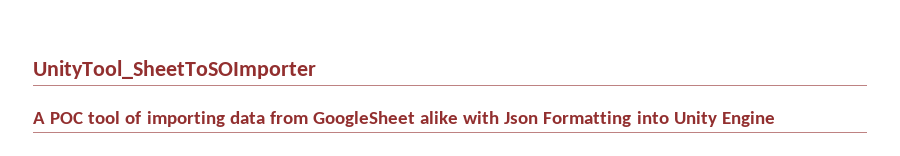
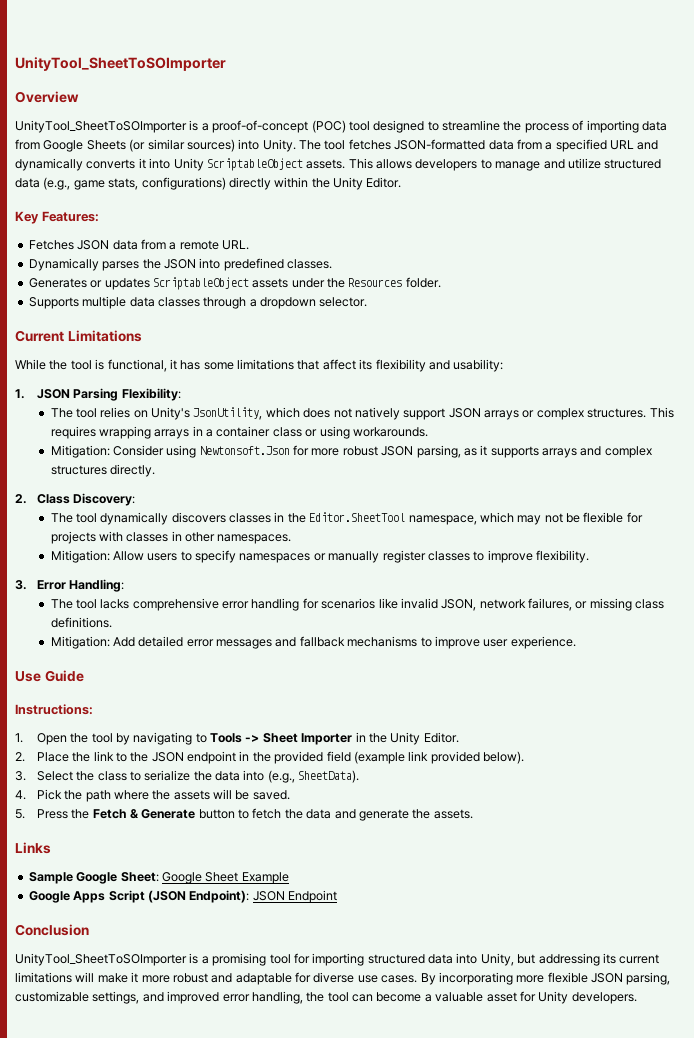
- A POC tool of importing data from GoogleSheet alike with Json Formatting into Unity Engine
+ Overview
+ UnityTool_SheetToSOImporter is a proof-of-concept (POC) tool designed to streamline the process of importing data from Google Sheets (or similar sources) into Unity. The tool fetches JSON-formatted data from a specified URL and dynamically converts it into Unity ScriptableObject assets. This allows developers to manage and utilize structured data (e.g., game stats, configurations) directly within the Unity Editor.
+ Key Features:
+ Fetches JSON data from a remote URL.
+ Dynamically parses the JSON into predefined classes.
+ Generates or updates ScriptableObject assets under the Resources folder.
+ Supports multiple data classes through a dropdown selector.
+ Current Limitations
+ While the tool is functional, it has some limitations that affect its flexibility and usability:
+ 1. JSON Parsing Flexibility:
+ The tool relies on Unity's JsonUtility, which does not natively support JSON arrays or complex structures. This requires wrapping arrays in a container class or using workarounds.
+ Mitigation: Consider using Newtonsoft.Json for more robust JSON parsing, as it supports arrays and complex structures directly.
+ 2. Class Discovery:
+ The tool dynamically discovers classes in the Editor.SheetTool namespace, which may not be flexible for projects with classes in other namespaces.
+ Mitigation: Allow users to specify namespaces or manually register classes to improve flexibility.
+ 3. Error Handling:
+ The tool lacks comprehensive error handling for scenarios like invalid JSON, network failures, or missing class definitions.
+ Mitigation: Add detailed error messages and fallback mechanisms to improve user experience.
+ Use Guide
+ Instructions:
+ 1. Open the tool by navigating to Tools -> Sheet Importer in the Unity Editor.
+ 2. Place the link to the JSON endpoint in the provided field (example link provided below).
+ 3. Select the class to serialize the data into (e.g., SheetData).
+ 4. Pick the path where the assets will be saved.
+ 5. Press the Fetch & Generate button to fetch the data and generate the assets.
+ Links
+ Sample Google Sheet: Google Sheet Example
+ Google Apps Script (JSON Endpoint): JSON Endpoint
+ Conclusion
+ UnityTool_SheetToSOImporter is a promising tool for importing structured data into Unity, but addressing its current limitations will make it more robust and adaptable for diverse use cases. By incorporating more flexible JSON parsing, customizable settings, and improved error handling, the tool can become a valuable asset for Unity developers.

